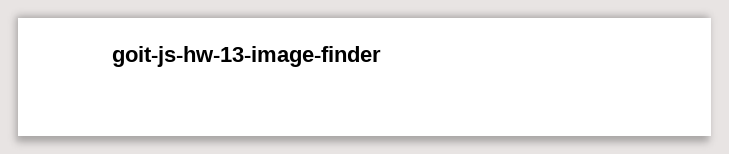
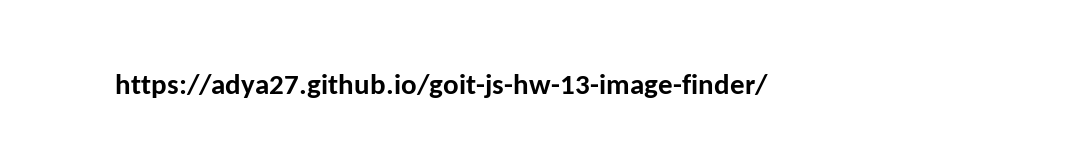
- goit-js-hw-13-image-finder
+ https://adya27.github.io/goit-js-hw-13-image-finder/

